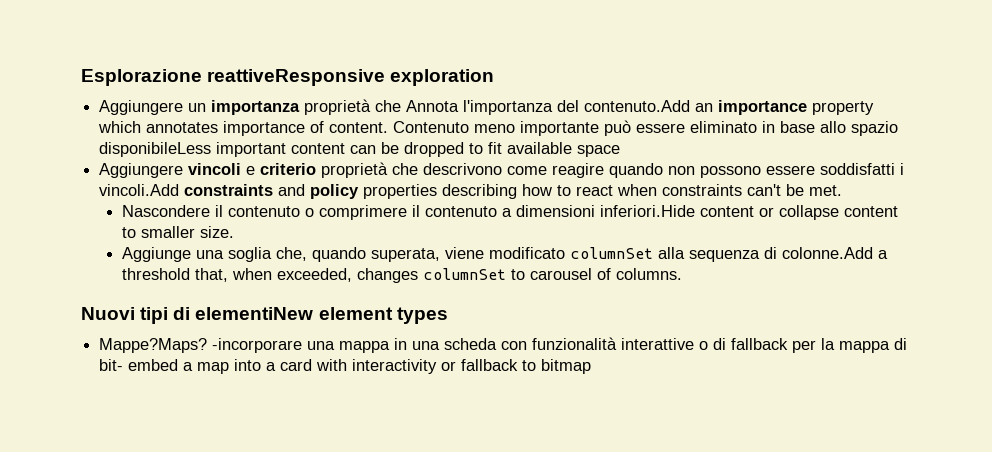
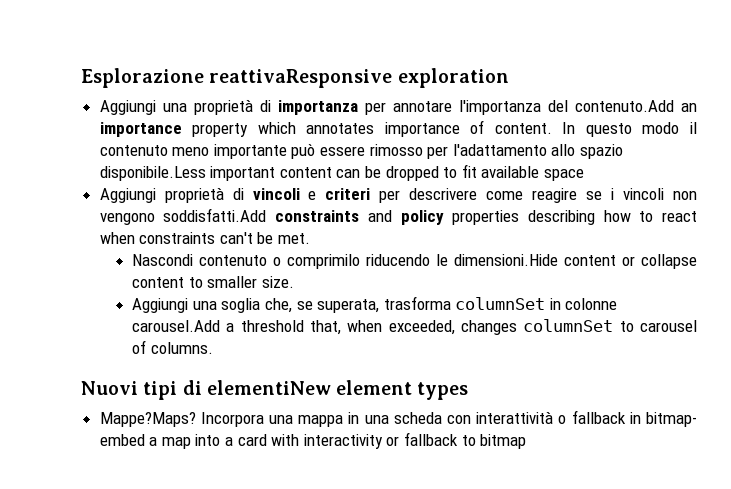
- Esplorazione reattiveResponsive exploration
+ Esplorazione reattivaResponsive exploration
- Aggiungere un importanza proprietà che Annota l'importanza del contenuto.Add an importance property which annotates importance of content.
+ Aggiungi una proprietà di importanza per annotare l'importanza del contenuto.Add an importance property which annotates importance of content.
- Contenuto meno importante può essere eliminato in base allo spazio disponibileLess important content can be dropped to fit available space
+ In questo modo il contenuto meno importante può essere rimosso per l'adattamento allo spazio disponibile.Less important content can be dropped to fit available space
- Aggiungere vincoli e criterio proprietà che descrivono come reagire quando non possono essere soddisfatti i vincoli.Add constraints and policy properties describing how to react when constraints can't be met.
+ Aggiungi proprietà di vincoli e criteri per descrivere come reagire se i vincoli non vengono soddisfatti.Add constraints and policy properties describing how to react when constraints can't be met.
- Nascondere il contenuto o comprimere il contenuto a dimensioni inferiori.Hide content or collapse content to smaller size.
+ Nascondi contenuto o comprimilo riducendo le dimensioni.Hide content or collapse content to smaller size.
- Aggiunge una soglia che, quando superata, viene modificato columnSet alla sequenza di colonne.Add a threshold that, when exceeded, changes columnSet to carousel of columns.
+ Aggiungi una soglia che, se superata, trasforma columnSet in colonne carousel.Add a threshold that, when exceeded, changes columnSet to carousel of columns.
- -incorporare una mappa in una scheda con funzionalità interattive o di fallback per la mappa di bit- embed a map into a card with interactivity or fallback to bitmap
+ Incorpora una mappa in una scheda con interattività o fallback in bitmap- embed a map into a card with interactivity or fallback to bitmap

